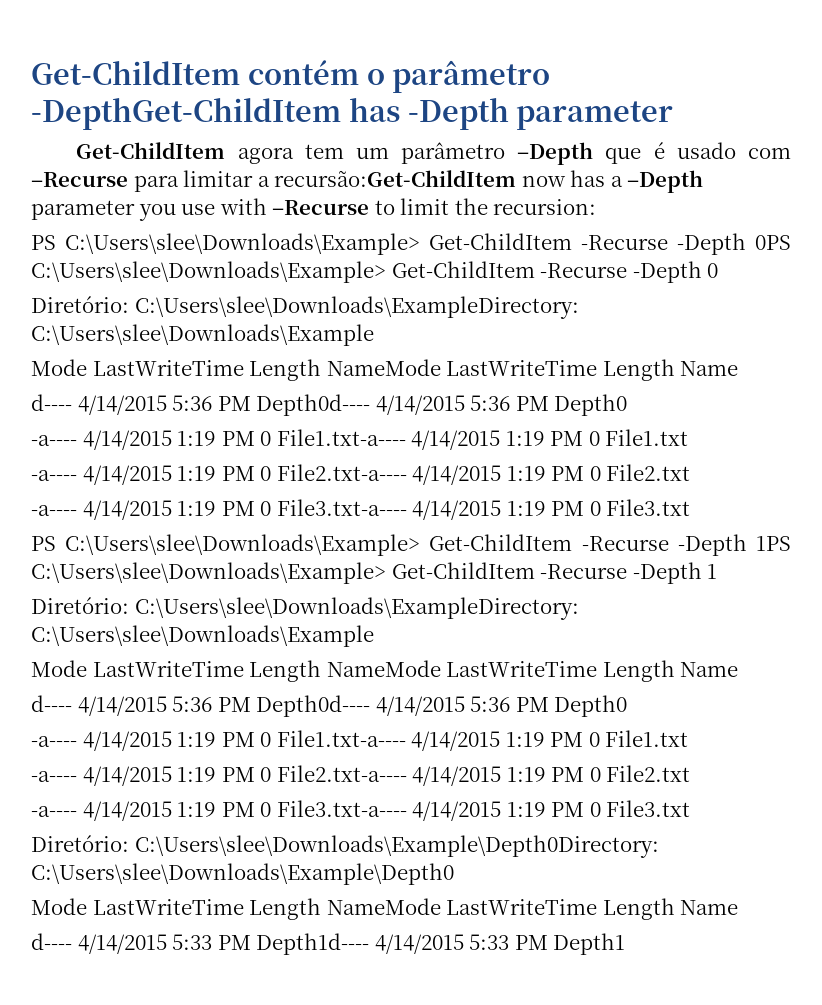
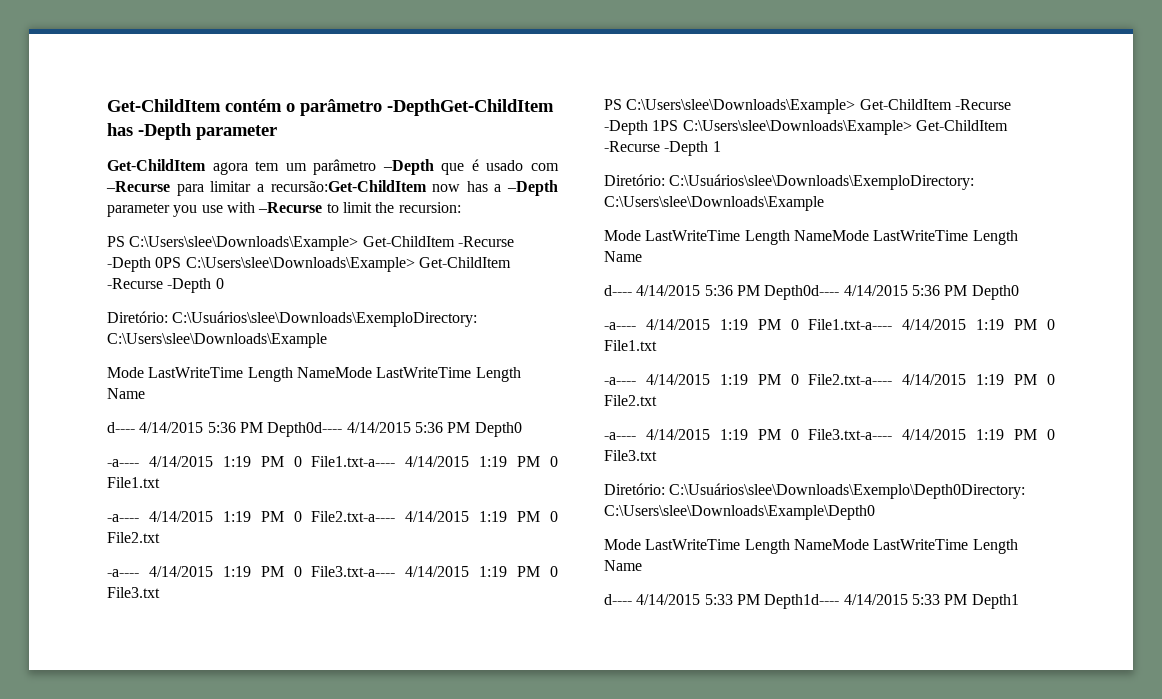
  PS C:\Users\slee\Downloads\Example> Get-ChildItem -Recurse -Depth 0PS C:\Users\slee\Downloads\Example> Get-ChildItem -Recurse -Depth 0
- Diretório: C:\Users\slee\Downloads\ExampleDirectory: C:\Users\slee\Downloads\Example
+ Diretório: C:\Usuários\slee\Downloads\ExemploDirectory: C:\Users\slee\Downloads\Example
  PS C:\Users\slee\Downloads\Example> Get-ChildItem -Recurse -Depth 1PS C:\Users\slee\Downloads\Example> Get-ChildItem -Recurse -Depth 1
- Diretório: C:\Users\slee\Downloads\ExampleDirectory: C:\Users\slee\Downloads\Example
+ Diretório: C:\Usuários\slee\Downloads\ExemploDirectory: C:\Users\slee\Downloads\Example
- Diretório: C:\Users\slee\Downloads\Example\Depth0Directory: C:\Users\slee\Downloads\Example\Depth0
+ Diretório: C:\Usuários\slee\Downloads\Exemplo\Depth0Directory: C:\Users\slee\Downloads\Example\Depth0

